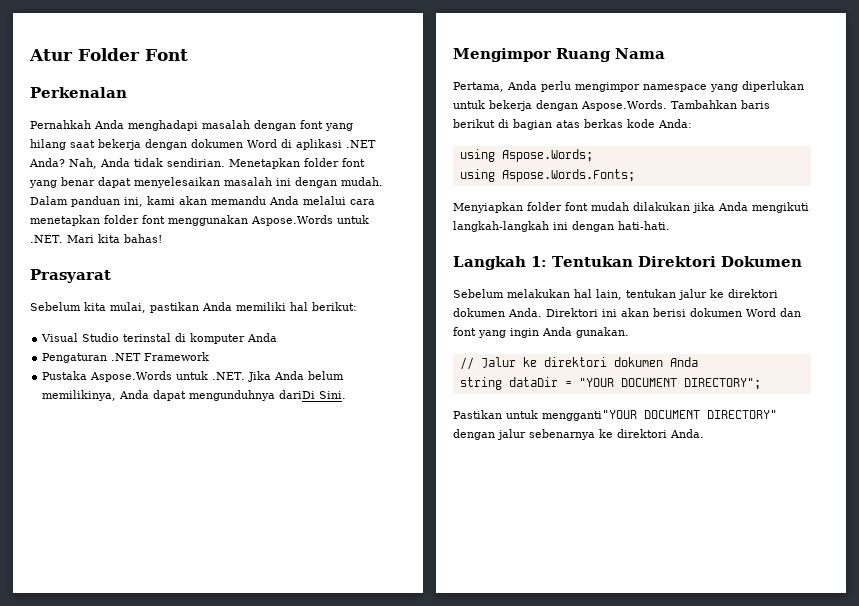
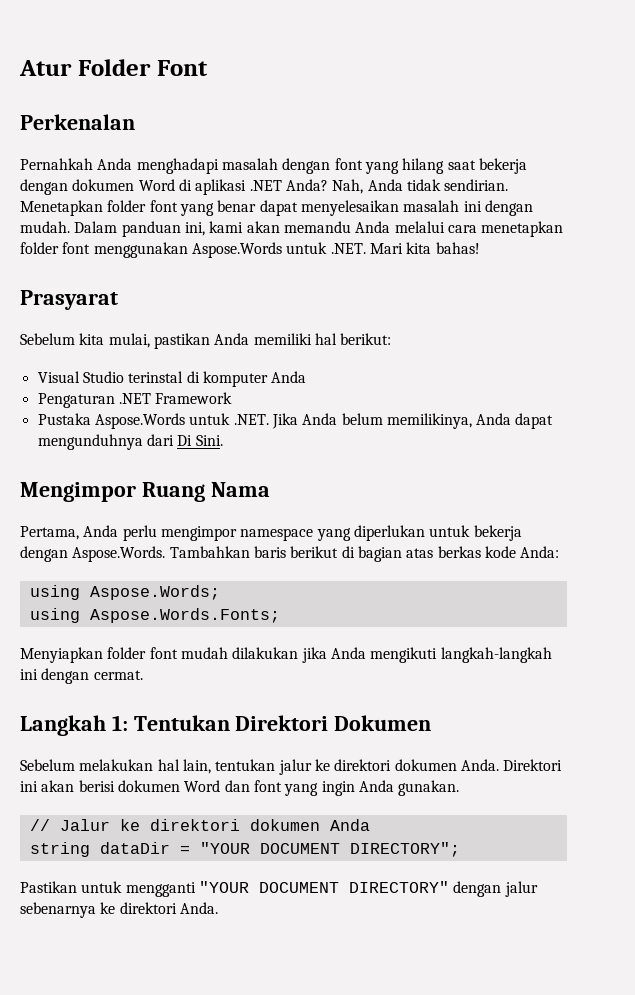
- Pustaka Aspose.Words untuk .NET. Jika Anda belum memilikinya, Anda dapat mengunduhnya dariDi Sini.
+ Pustaka Aspose.Words untuk .NET. Jika Anda belum memilikinya, Anda dapat mengunduhnya dari Di Sini.
- Menyiapkan folder font mudah dilakukan jika Anda mengikuti langkah-langkah ini dengan hati-hati.
+ Menyiapkan folder font mudah dilakukan jika Anda mengikuti langkah-langkah ini dengan cermat.
- Pastikan untuk mengganti"YOUR DOCUMENT DIRECTORY" dengan jalur sebenarnya ke direktori Anda.
+ Pastikan untuk mengganti "YOUR DOCUMENT DIRECTORY" dengan jalur sebenarnya ke direktori Anda.

